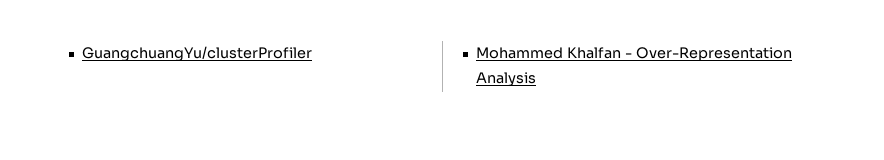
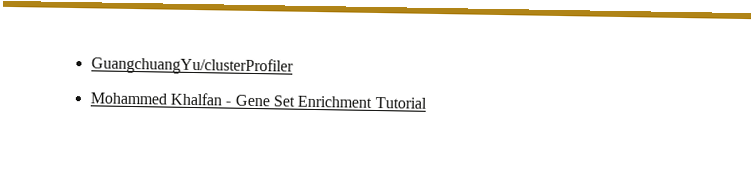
- Mohammed Khalfan - Over-Representation Analysis
+ Mohammed Khalfan - Gene Set Enrichment Tutorial

